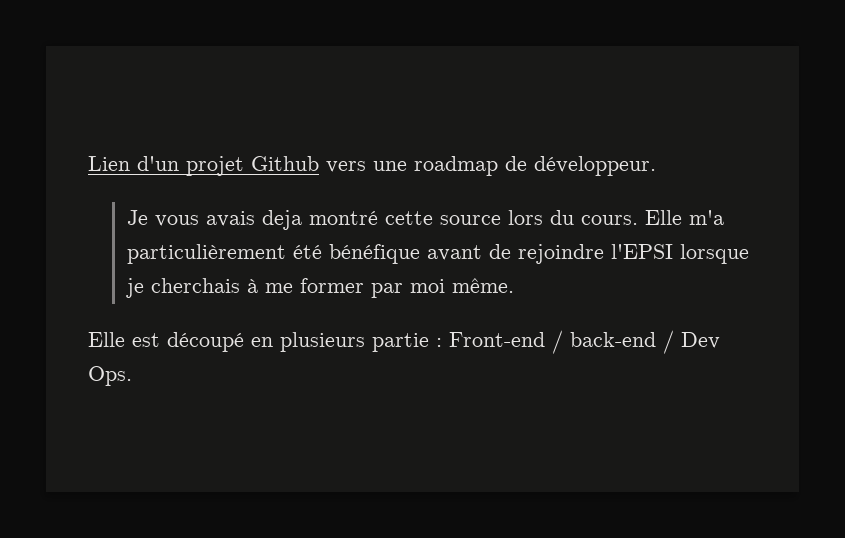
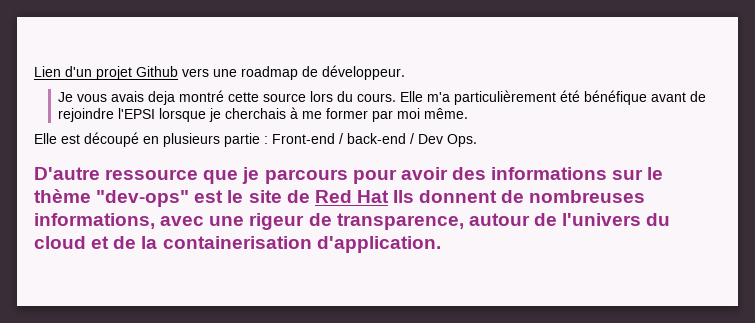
+ D'autre ressource que je parcours pour avoir des informations sur le thème "dev-ops" est le site de Red Hat Ils donnent de nombreuses informations, avec une rigeur de transparence, autour de l'univers du cloud et de la containerisation d'application.

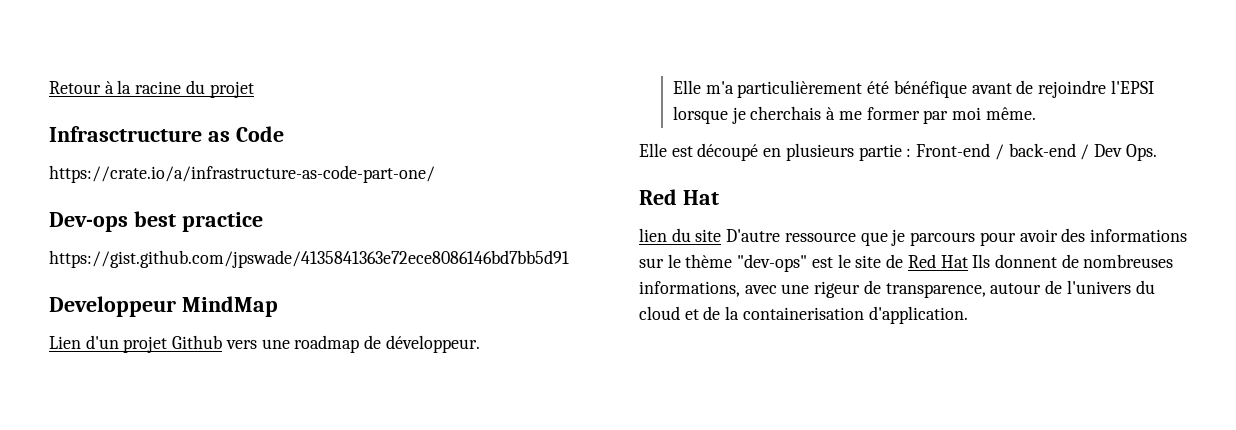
+ Retour à la racine du projet
+ Infrasctructure as Code
+ https://crate.io/a/infrastructure-as-code-part-one/
+ Dev-ops best practice
+ https://gist.github.com/jpswade/4135841363e72ece8086146bd7bb5d91
+ Developpeur MindMap
- Je vous avais deja montré cette source lors du cours.
  Elle est découpé en plusieurs partie : Front-end / back-end / Dev Ops.
- D'autre ressource que je parcours pour avoir des informations sur le thème "dev-ops" est le site de Red Hat Ils donnent de nombreuses informations, avec une rigeur de transparence, autour de l'univers du cloud et de la containerisation d'application.
+ Red Hat
+ lien du site D'autre ressource que je parcours pour avoir des informations sur le thème "dev-ops" est le site de Red Hat Ils donnent de nombreuses informations, avec une rigeur de transparence, autour de l'univers du cloud et de la containerisation d'application.

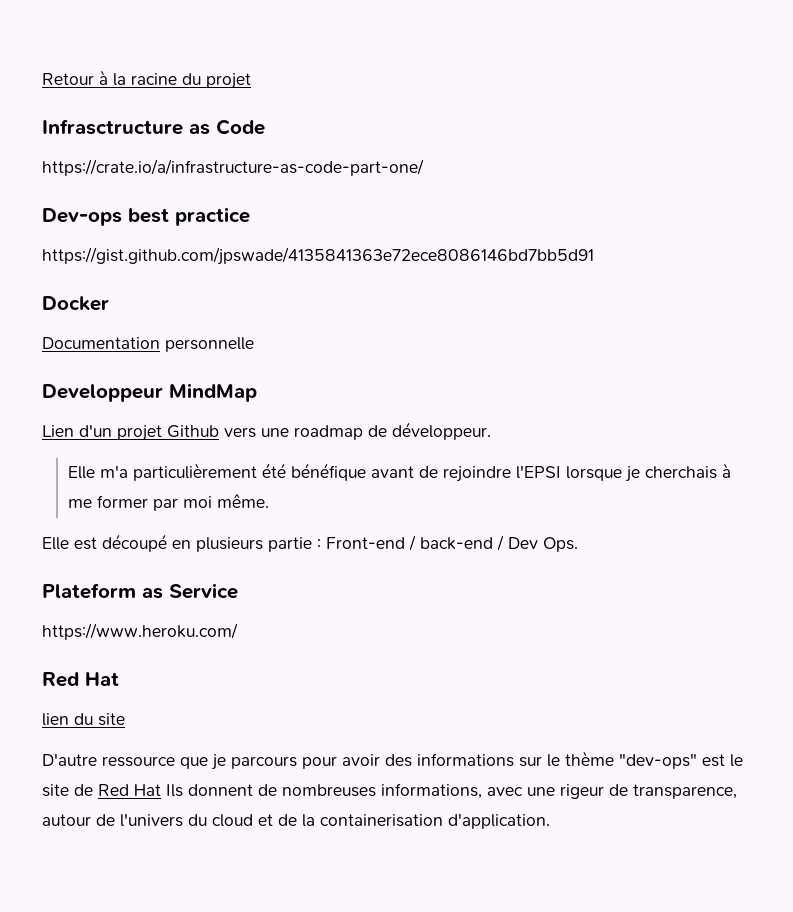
+ Docker
+ Documentation personnelle
+ Plateform as Service
+ https://www.heroku.com/
- lien du site D'autre ressource que je parcours pour avoir des informations sur le thème "dev-ops" est le site de Red Hat Ils donnent de nombreuses informations, avec une rigeur de transparence, autour de l'univers du cloud et de la containerisation d'application.
+ lien du site
+ D'autre ressource que je parcours pour avoir des informations sur le thème "dev-ops" est le site de Red Hat Ils donnent de nombreuses informations, avec une rigeur de transparence, autour de l'univers du cloud et de la containerisation d'application.

